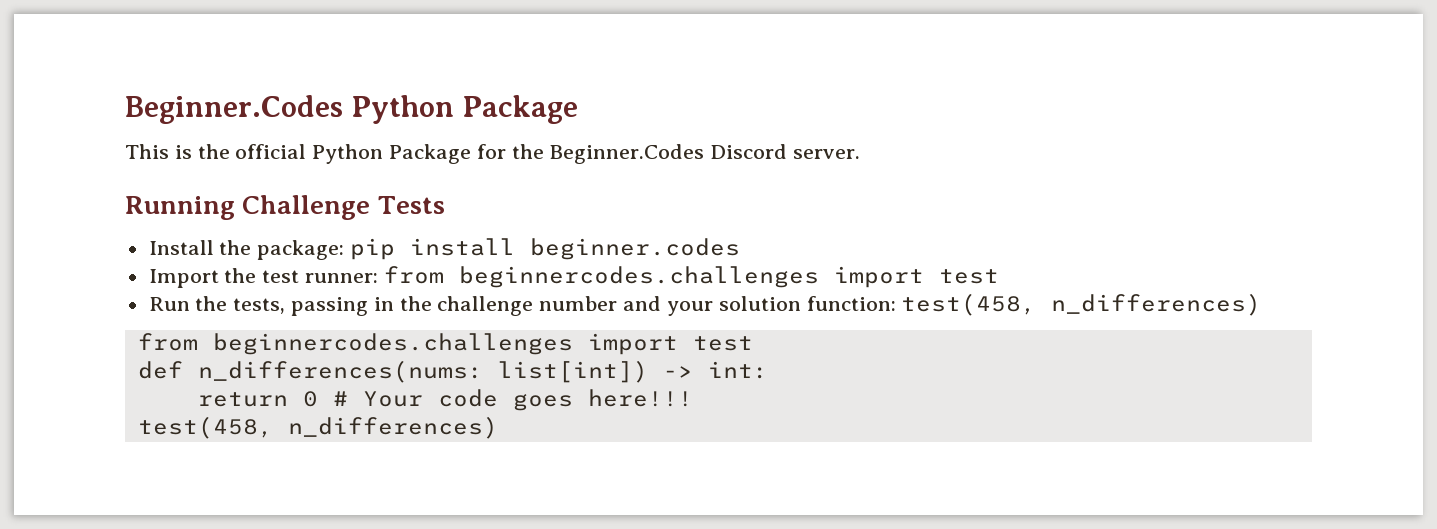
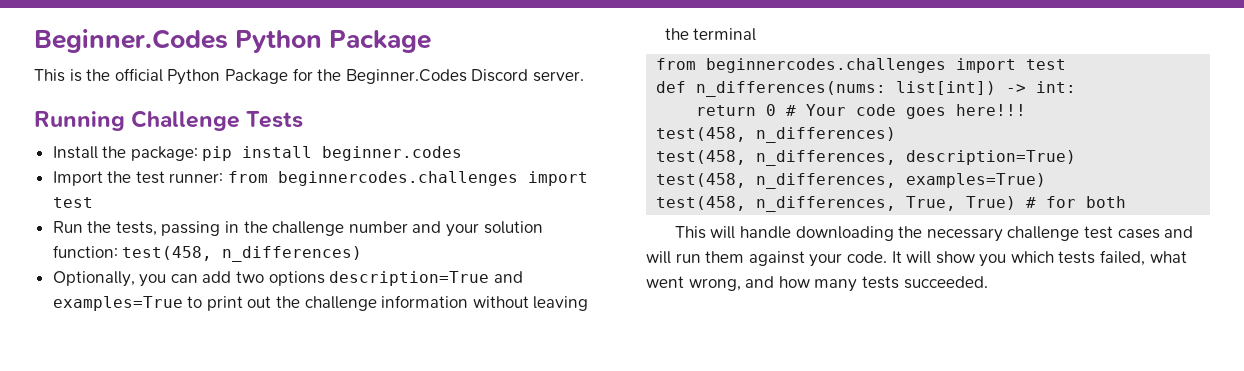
+ Optionally, you can add two options description=True and examples=True to print out the challenge information without leaving the terminal
+ test(458, n_differences, description=True)
+ test(458, n_differences, examples=True)
+ test(458, n_differences, True, True) # for both
+ This will handle downloading the necessary challenge test cases and will run them against your code. It will show you which tests failed, what went wrong, and how many tests succeeded.

